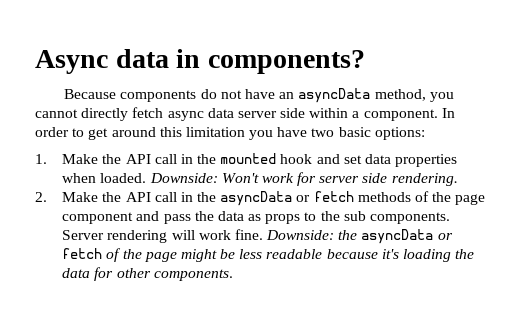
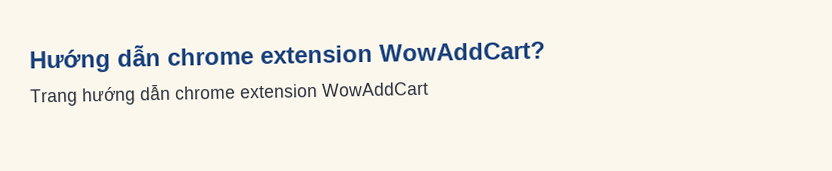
- Async data in components?
- Because components do not have an asyncData method, you cannot directly fetch async data server side within a component. In order to get around this limitation you have two basic options:
- 1. Make the API call in the mounted hook and set data properties when loaded. Downside: Won't work for server side rendering.
- 2. Make the API call in the asyncData or fetch methods of the page component and pass the data as props to the sub components. Server rendering will work fine. Downside: the asyncData or fetch of the page might be less readable because it's loading the data for other components.
+ Hướng dẫn chrome extension WowAddCart?
+ Trang hướng dẫn chrome extension WowAddCart

